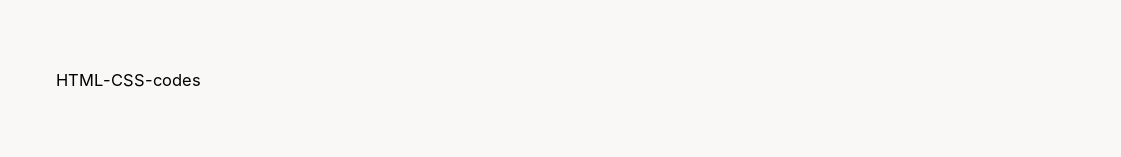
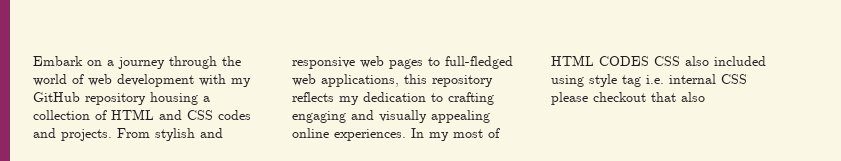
- HTML-CSS-codes
+ Embark on a journey through the world of web development with my GitHub repository housing a collection of HTML and CSS codes and projects. From stylish and responsive web pages to full-fledged web applications, this repository reflects my dedication to crafting engaging and visually appealing online experiences. In my most of HTML CODES CSS also included using style tag i.e. internal CSS please checkout that also

